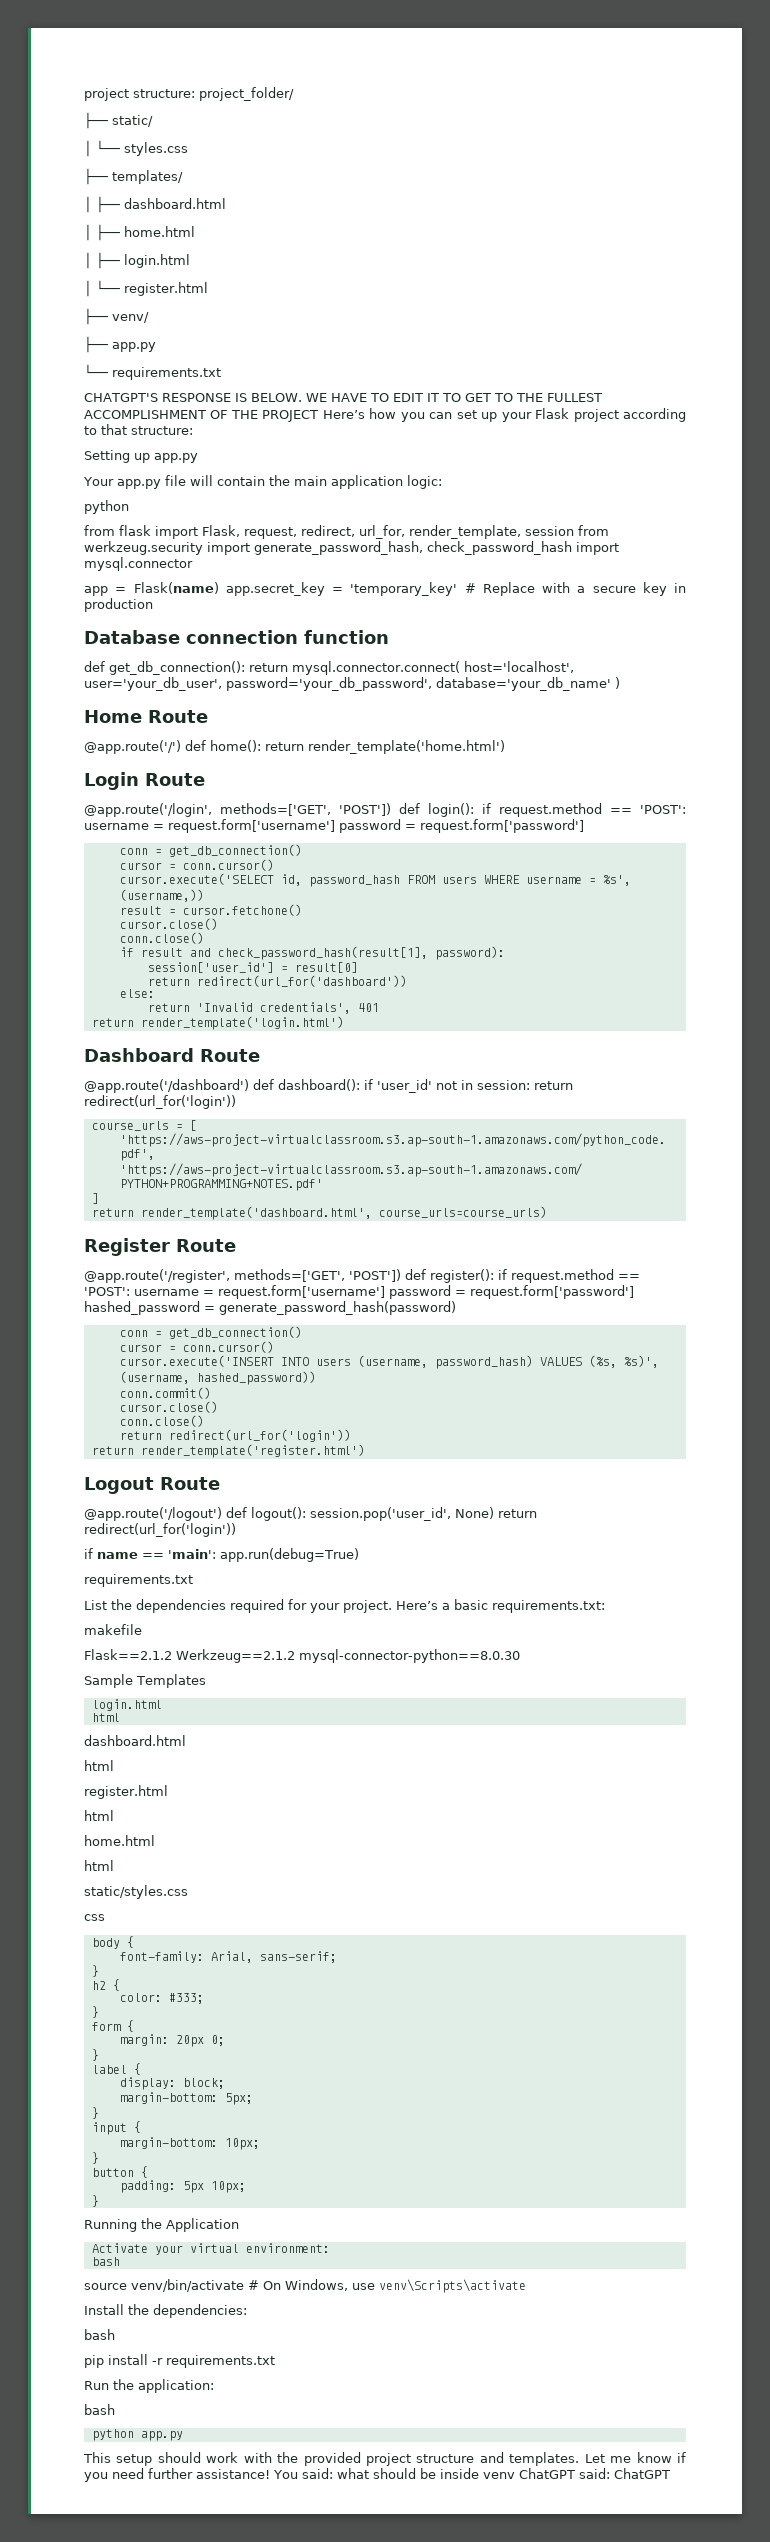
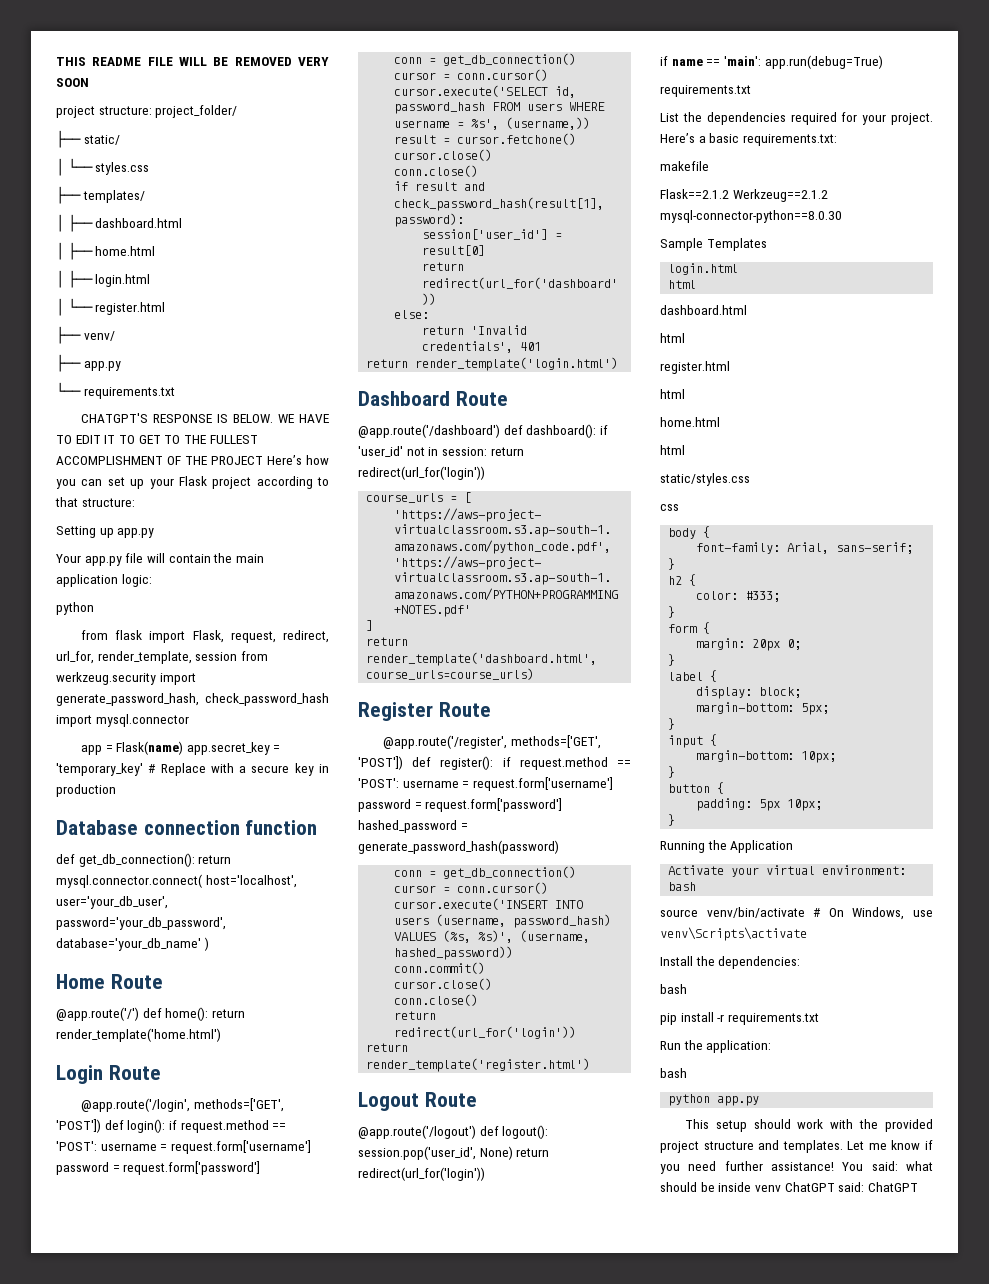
+ THIS README FILE WILL BE REMOVED VERY SOON

